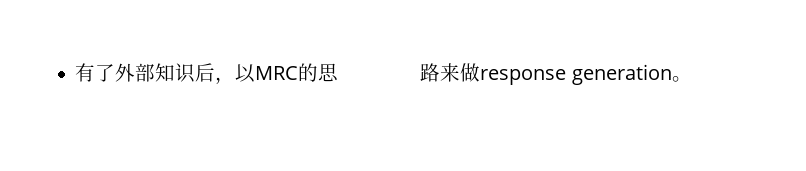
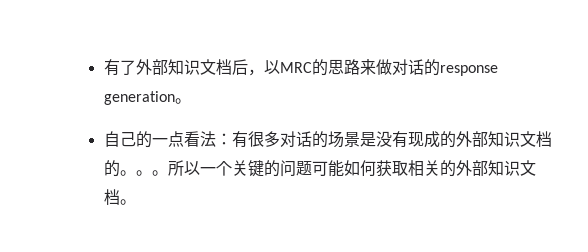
- 有了外部知识后，以MRC的思路来做response generation。
+ 有了外部知识文档后，以MRC的思路来做对话的response generation。
+ 自己的一点看法：有很多对话的场景是没有现成的外部知识文档的。。。所以一个关键的问题可能如何获取相关的外部知识文档。

